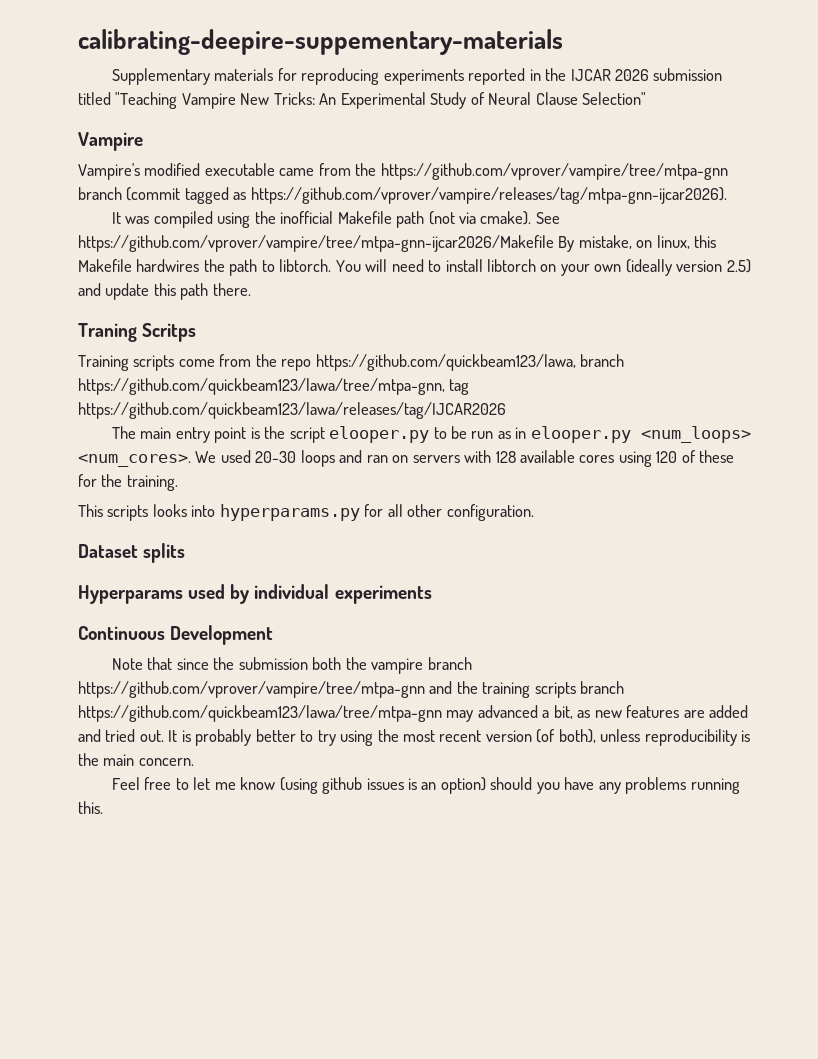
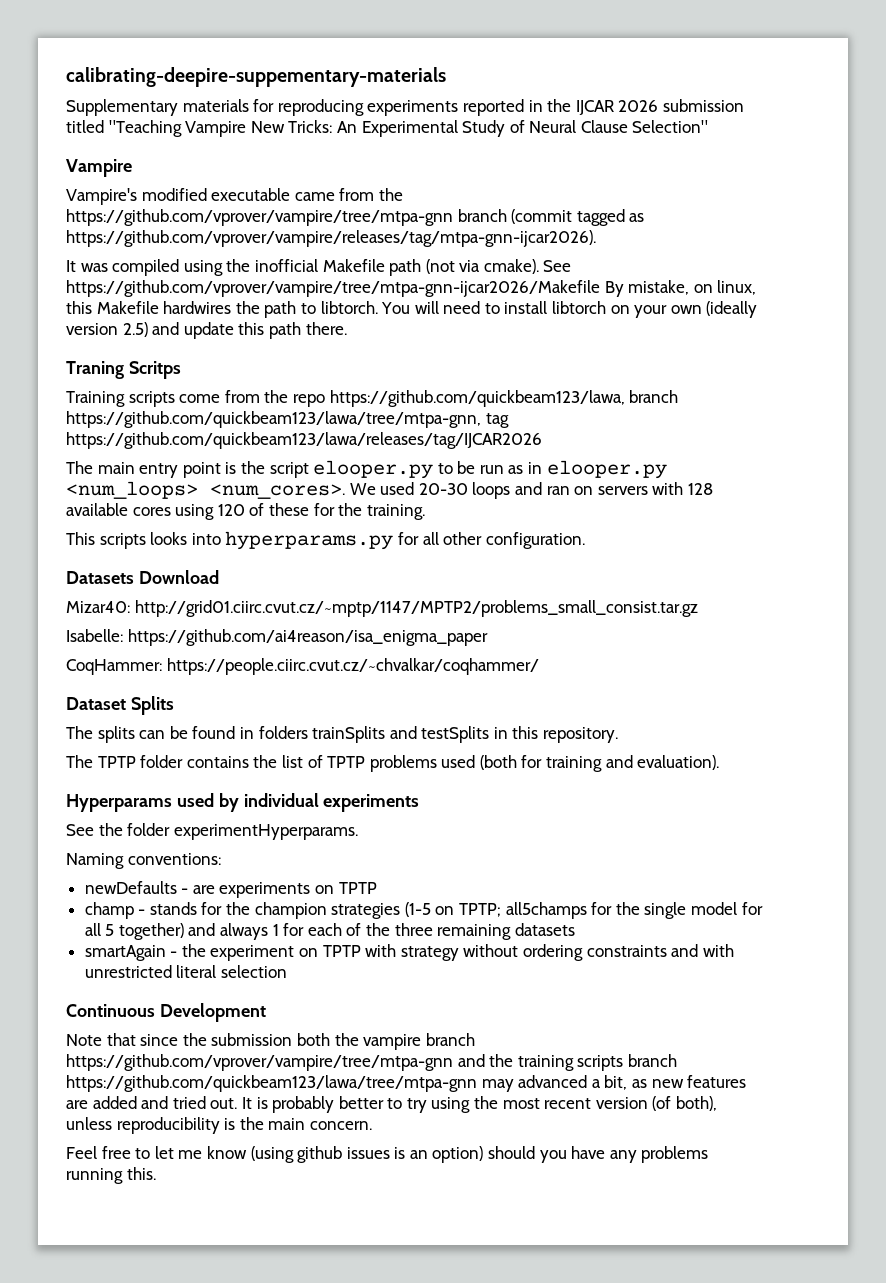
+ Datasets Download
+ Mizar40: http://grid01.ciirc.cvut.cz/~mptp/1147/MPTP2/problems_small_consist.tar.gz
+ Isabelle: https://github.com/ai4reason/isa_enigma_paper
+ CoqHammer: https://people.ciirc.cvut.cz/~chvalkar/coqhammer/
- Dataset splits
+ Dataset Splits
+ The splits can be found in folders trainSplits and testSplits in this repository.
+ The TPTP folder contains the list of TPTP problems used (both for training and evaluation).
+ See the folder experimentHyperparams.
+ Naming conventions:
+ newDefaults - are experiments on TPTP
+ champ - stands for the champion strategies (1-5 on TPTP; all5champs for the single model for all 5 together) and always 1 for each of the three remaining datasets
+ smartAgain - the experiment on TPTP with strategy without ordering constraints and with unrestricted literal selection

